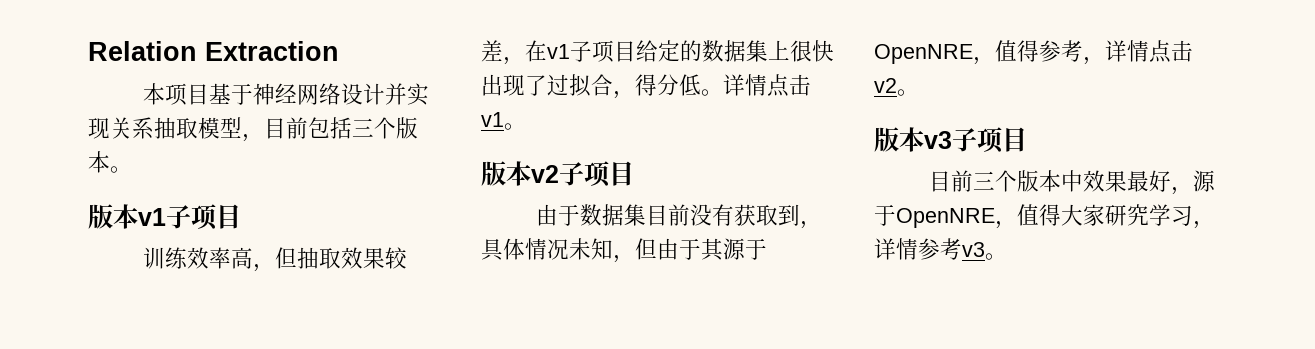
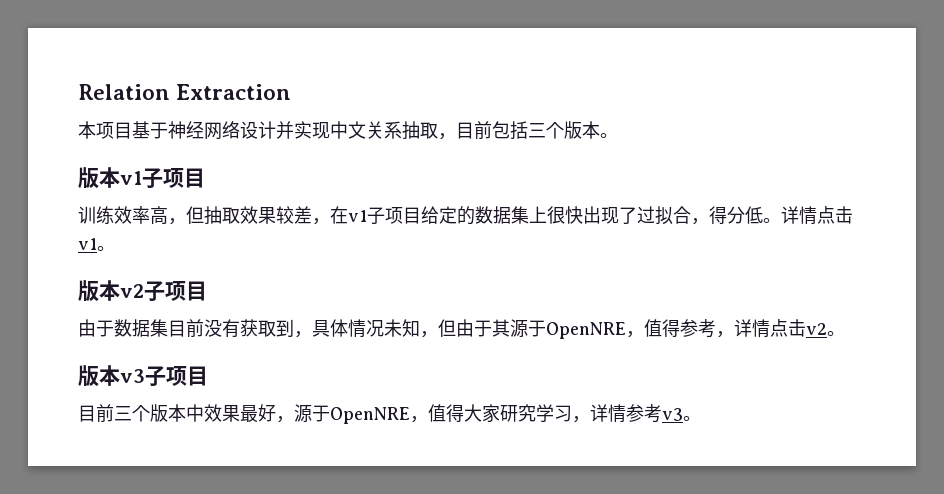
- 本项目基于神经网络设计并实现关系抽取模型，目前包括三个版本。
+ 本项目基于神经网络设计并实现中文关系抽取，目前包括三个版本。

